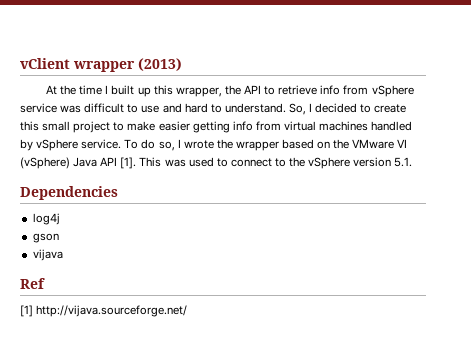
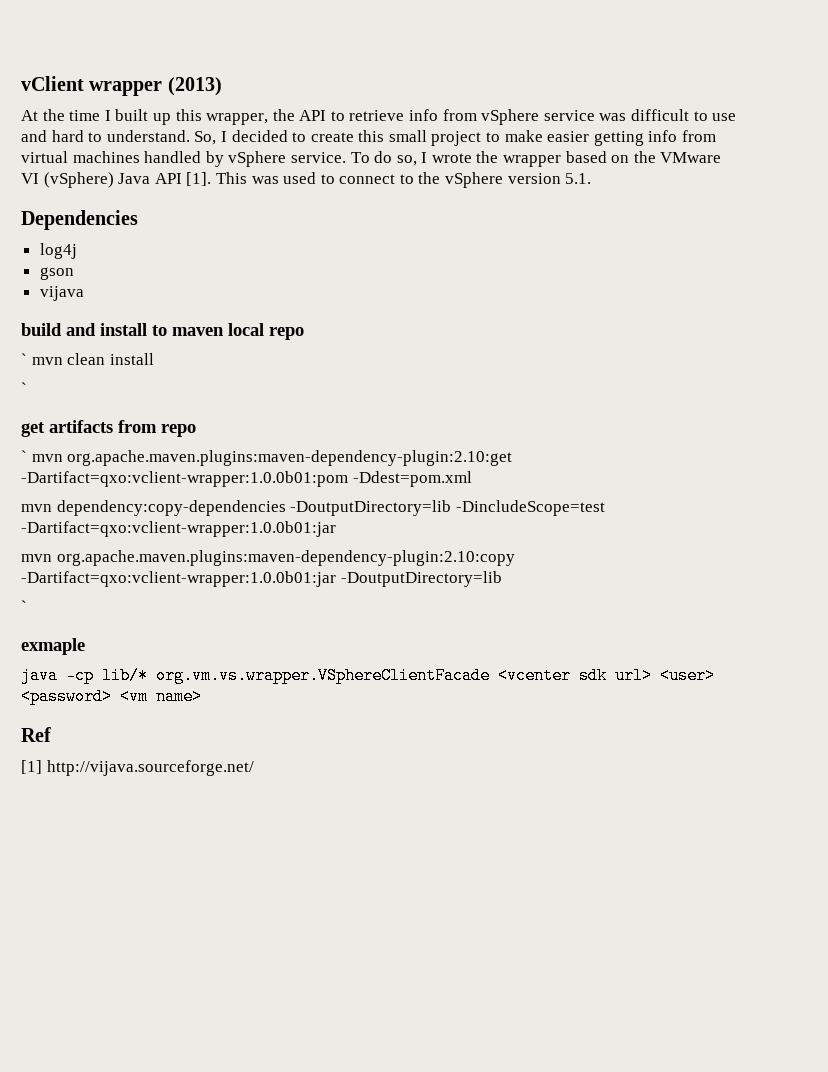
+ build and install to maven local repo
+ ` mvn clean install
+ `
+ get artifacts from repo
+ ` mvn org.apache.maven.plugins:maven-dependency-plugin:2.10:get -Dartifact=qxo:vclient-wrapper:1.0.0b01:pom -Ddest=pom.xml
+ mvn dependency:copy-dependencies -DoutputDirectory=lib -DincludeScope=test -Dartifact=qxo:vclient-wrapper:1.0.0b01:jar
+ mvn org.apache.maven.plugins:maven-dependency-plugin:2.10:copy -Dartifact=qxo:vclient-wrapper:1.0.0b01:jar -DoutputDirectory=lib
+ `
+ exmaple
+ java -cp lib/* org.vm.vs.wrapper.VSphereClientFacade <vcenter sdk url> <user> <password> <vm name>

